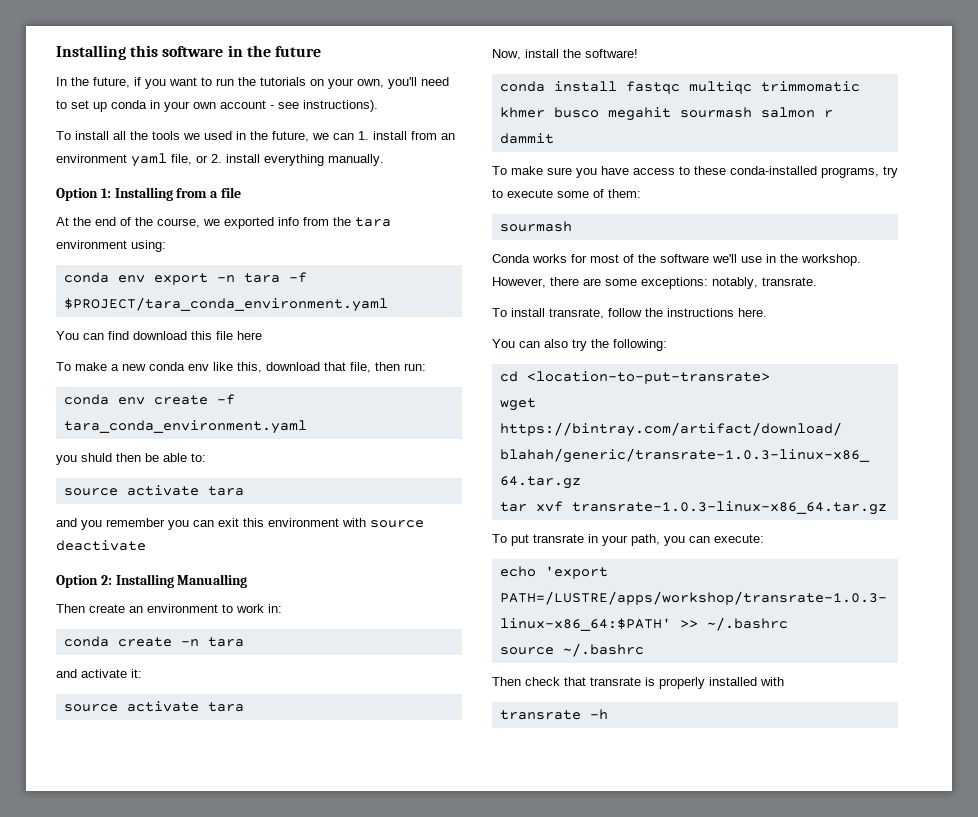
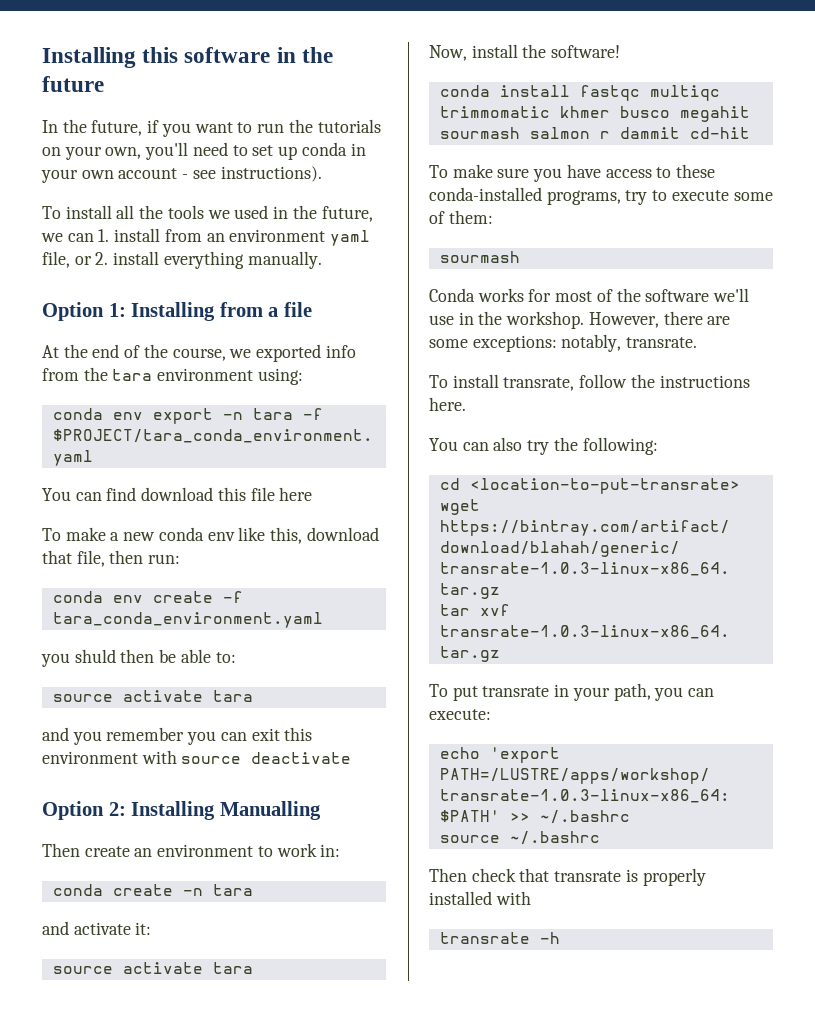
- conda install fastqc multiqc trimmomatic khmer busco megahit sourmash salmon r dammit
+ conda install fastqc multiqc trimmomatic khmer busco megahit sourmash salmon r dammit cd-hit

